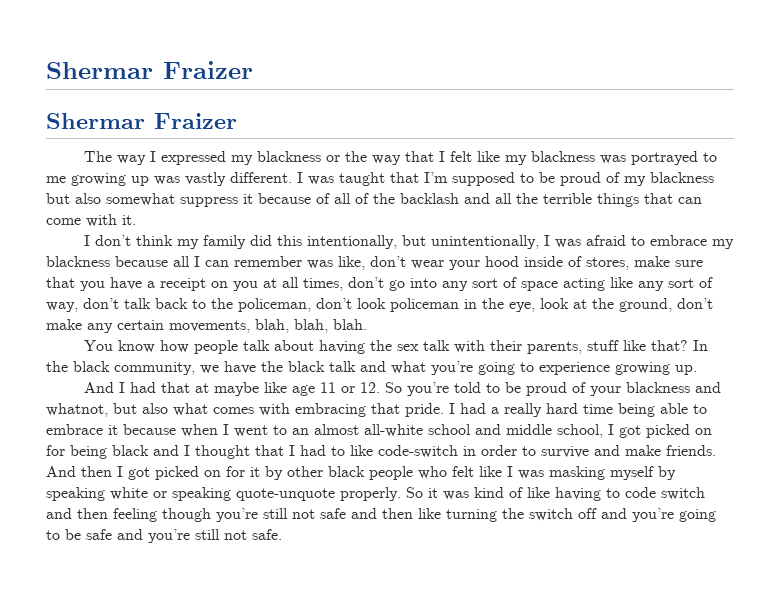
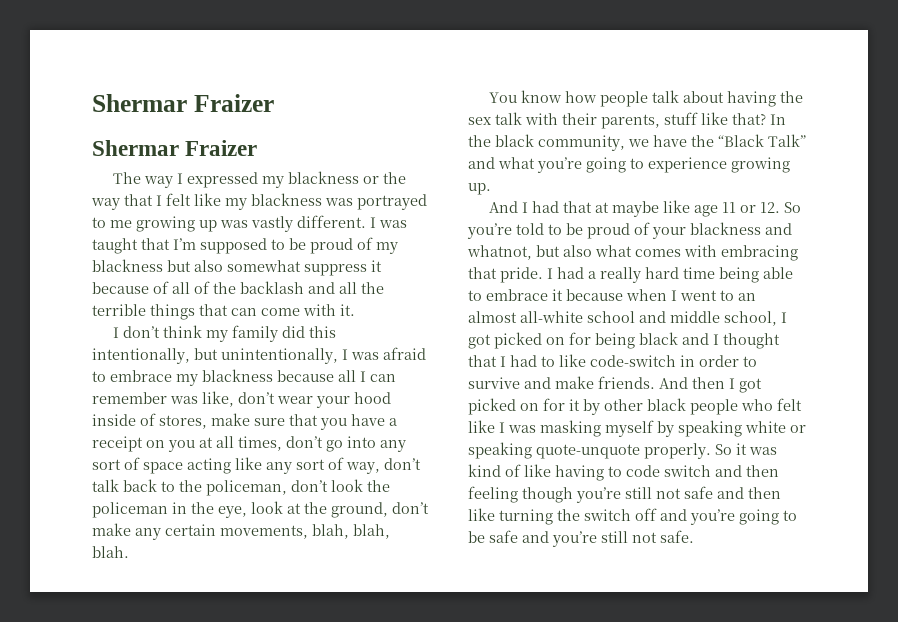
- I don’t think my family did this intentionally, but unintentionally, I was afraid to embrace my blackness because all I can remember was like, don’t wear your hood inside of stores, make sure that you have a receipt on you at all times, don’t go into any sort of space acting like any sort of way, don’t talk back to the policeman, don’t look policeman in the eye, look at the ground, don’t make any certain movements, blah, blah, blah.
+ I don’t think my family did this intentionally, but unintentionally, I was afraid to embrace my blackness because all I can remember was like, don’t wear your hood inside of stores, make sure that you have a receipt on you at all times, don’t go into any sort of space acting like any sort of way, don’t talk back to the policeman, don’t look the policeman in the eye, look at the ground, don’t make any certain movements, blah, blah, blah.
- In the black community, we have the black talk and what you’re going to experience growing up.
+ In the black community, we have the “Black Talk” and what you’re going to experience growing up.

